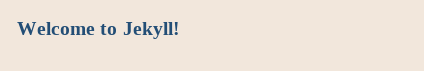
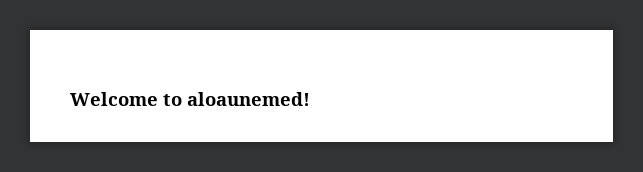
- Welcome to Jekyll!
+ Welcome to aloaunemed!

